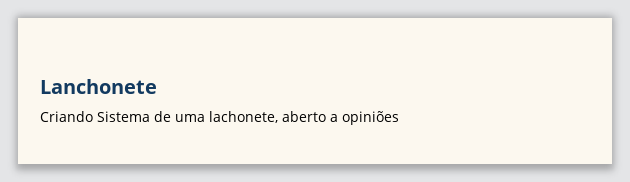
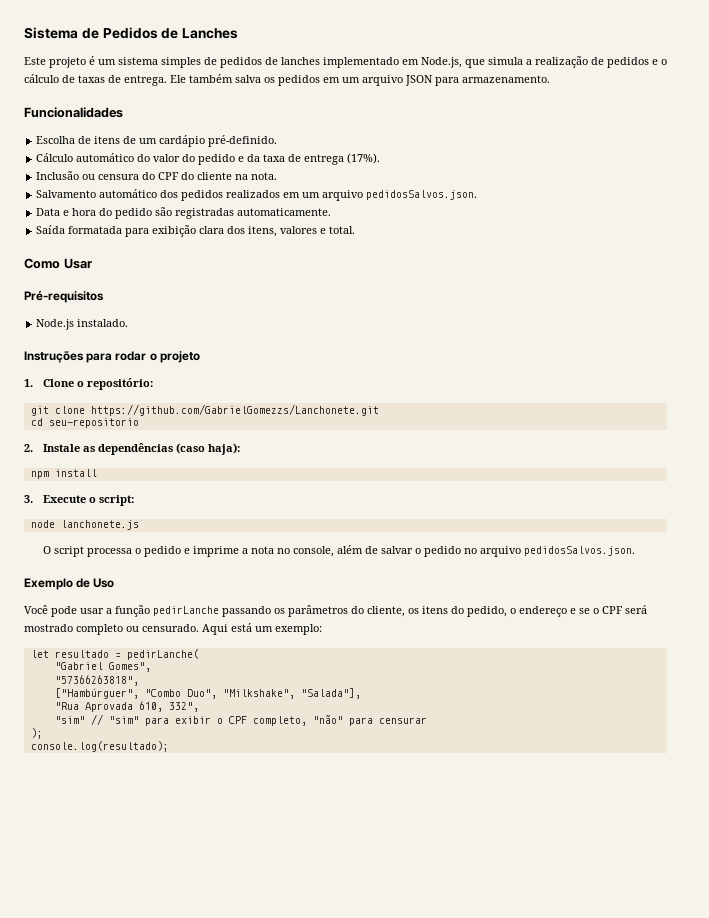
- Lanchonete
- Criando Sistema de uma lachonete, aberto a opiniões
+ Sistema de Pedidos de Lanches
+ Este projeto é um sistema simples de pedidos de lanches implementado em Node.js, que simula a realização de pedidos e o cálculo de taxas de entrega. Ele também salva os pedidos em um arquivo JSON para armazenamento.
+ Funcionalidades
+ Escolha de itens de um cardápio pré-definido.
+ Cálculo automático do valor do pedido e da taxa de entrega (17%).
+ Inclusão ou censura do CPF do cliente na nota.
+ Salvamento automático dos pedidos realizados em um arquivo pedidosSalvos.json.
+ Data e hora do pedido são registradas automaticamente.
+ Saída formatada para exibição clara dos itens, valores e total.
+ Como Usar
+ Pré-requisitos
+ Node.js instalado.
+ Instruções para rodar o projeto
+ 1. Clone o repositório:
+ git clone https://github.com/GabrielGomezzs/Lanchonete.git
+ cd seu-repositorio
+ 2. Instale as dependências (caso haja):
+ npm install
+ 3. Execute o script:
+ node lanchonete.js
+ O script processa o pedido e imprime a nota no console, além de salvar o pedido no arquivo pedidosSalvos.json.
+ Exemplo de Uso
+ Você pode usar a função pedirLanche passando os parâmetros do cliente, os itens do pedido, o endereço e se o CPF será mostrado completo ou censurado. Aqui está um exemplo:
+ let resultado = pedirLanche(
+ "Gabriel Gomes",
+ "57366263818",
+ ["Hambúrguer", "Combo Duo", "Milkshake", "Salada"],
+ "Rua Aprovada 610, 332",
+ "sim" // "sim" para exibir o CPF completo, "não" para censurar
+ );
+ console.log(resultado);

